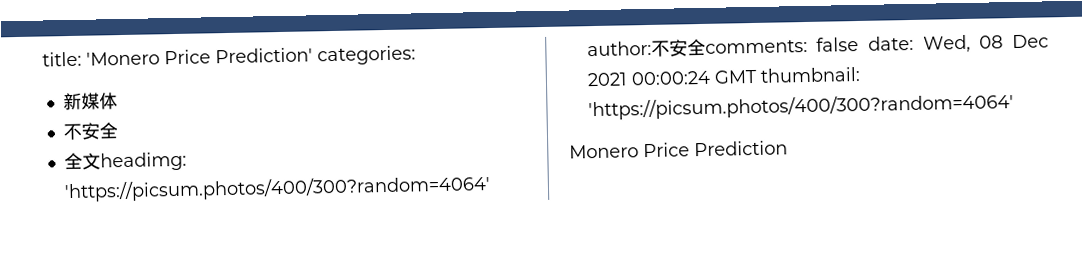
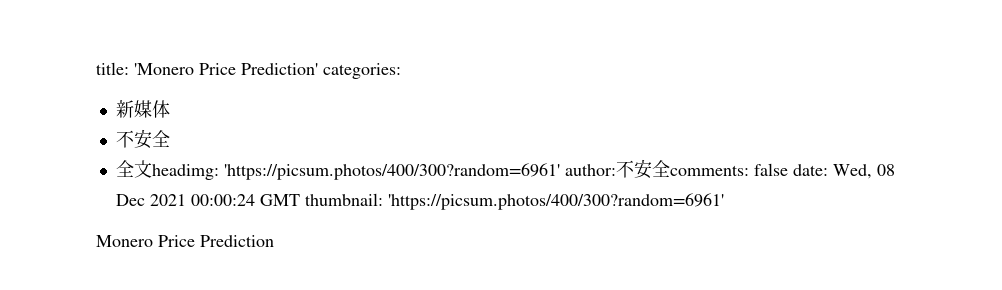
- 全文headimg: 'https://picsum.photos/400/300?random=4064' author:不安全comments: false date: Wed, 08 Dec 2021 00:00:24 GMT thumbnail: 'https://picsum.photos/400/300?random=4064'
+ 全文headimg: 'https://picsum.photos/400/300?random=6961' author:不安全comments: false date: Wed, 08 Dec 2021 00:00:24 GMT thumbnail: 'https://picsum.photos/400/300?random=6961'

